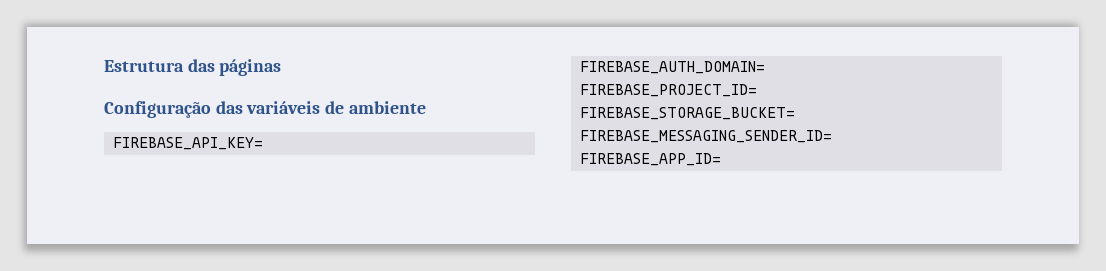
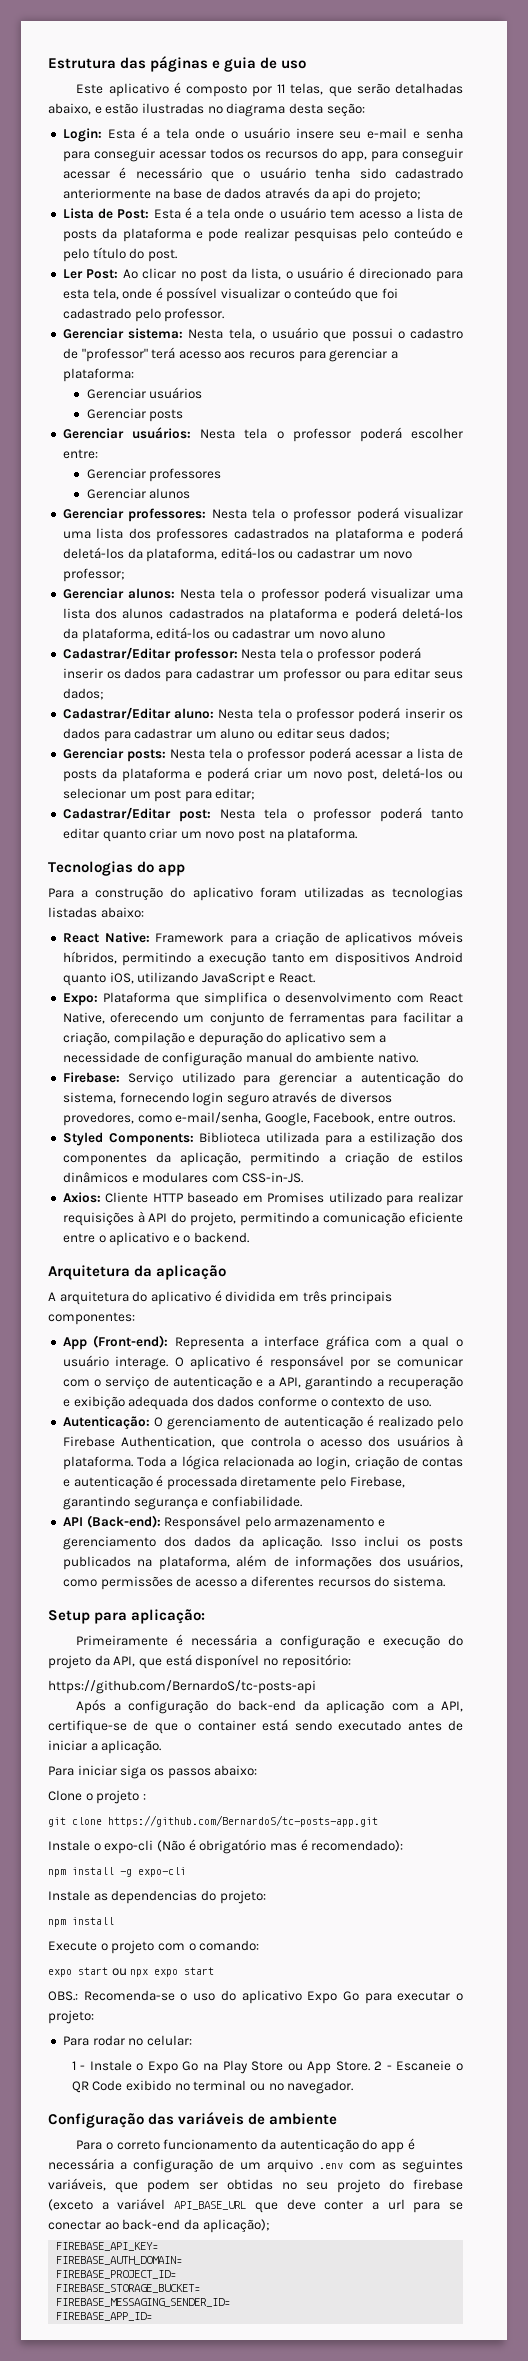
- Estrutura das páginas
+ Estrutura das páginas e guia de uso
+ Este aplicativo é composto por 11 telas, que serão detalhadas abaixo, e estão ilustradas no diagrama desta seção:
+ Login: Esta é a tela onde o usuário insere seu e-mail e senha para conseguir acessar todos os recursos do app, para conseguir acessar é necessário que o usuário tenha sido cadastrado anteriormente na base de dados através da api do projeto;
+ Lista de Post: Esta é a tela onde o usuário tem acesso a lista de posts da plataforma e pode realizar pesquisas pelo conteúdo e pelo título do post.
+ Ler Post: Ao clicar no post da lista, o usuário é direcionado para esta tela, onde é possível visualizar o conteúdo que foi cadastrado pelo professor.
+ Gerenciar sistema: Nesta tela, o usuário que possui o cadastro de "professor" terá acesso aos recuros para gerenciar a plataforma:
+ Gerenciar usuários
+ Gerenciar posts
+ Gerenciar usuários: Nesta tela o professor poderá escolher entre:
+ Gerenciar professores
+ Gerenciar alunos
+ Gerenciar professores: Nesta tela o professor poderá visualizar uma lista dos professores cadastrados na plataforma e poderá deletá-los da plataforma, editá-los ou cadastrar um novo professor;
+ Gerenciar alunos: Nesta tela o professor poderá visualizar uma lista dos alunos cadastrados na plataforma e poderá deletá-los da plataforma, editá-los ou cadastrar um novo aluno
+ Cadastrar/Editar professor: Nesta tela o professor poderá inserir os dados para cadastrar um professor ou para editar seus dados;
+ Cadastrar/Editar aluno: Nesta tela o professor poderá inserir os dados para cadastrar um aluno ou editar seus dados;
+ Gerenciar posts: Nesta tela o professor poderá acessar a lista de posts da plataforma e poderá criar um novo post, deletá-los ou selecionar um post para editar;
+ Cadastrar/Editar post: Nesta tela o professor poderá tanto editar quanto criar um novo post na plataforma.
+ Tecnologias do app
+ Para a construção do aplicativo foram utilizadas as tecnologias listadas abaixo:
+ React Native: Framework para a criação de aplicativos móveis híbridos, permitindo a execução tanto em dispositivos Android quanto iOS, utilizando JavaScript e React.
+ Expo: Plataforma que simplifica o desenvolvimento com React Native, oferecendo um conjunto de ferramentas para facilitar a criação, compilação e depuração do aplicativo sem a necessidade de configuração manual do ambiente nativo.
+ Firebase: Serviço utilizado para gerenciar a autenticação do sistema, fornecendo login seguro através de diversos provedores, como e-mail/senha, Google, Facebook, entre outros.
+ Styled Components: Biblioteca utilizada para a estilização dos componentes da aplicação, permitindo a criação de estilos dinâmicos e modulares com CSS-in-JS.
+ Axios: Cliente HTTP baseado em Promises utilizado para realizar requisições à API do projeto, permitindo a comunicação eficiente entre o aplicativo e o backend.
+ Arquitetura da aplicação
+ A arquitetura do aplicativo é dividida em três principais componentes:
+ App (Front-end): Representa a interface gráfica com a qual o usuário interage. O aplicativo é responsável por se comunicar com o serviço de autenticação e a API, garantindo a recuperação e exibição adequada dos dados conforme o contexto de uso.
+ Autenticação: O gerenciamento de autenticação é realizado pelo Firebase Authentication, que controla o acesso dos usuários à plataforma. Toda a lógica relacionada ao login, criação de contas e autenticação é processada diretamente pelo Firebase, garantindo segurança e confiabilidade.
+ API (Back-end): Responsável pelo armazenamento e gerenciamento dos dados da aplicação. Isso inclui os posts publicados na plataforma, além de informações dos usuários, como permissões de acesso a diferentes recursos do sistema.
+ Setup para aplicação:
+ Primeiramente é necessária a configuração e execução do projeto da API, que está disponível no repositório:
+ https://github.com/BernardoS/tc-posts-api
+ Após a configuração do back-end da aplicação com a API, certifique-se de que o container está sendo executado antes de iniciar a aplicação.
+ Para iniciar siga os passos abaixo:
+ Clone o projeto :
+ git clone https://github.com/BernardoS/tc-posts-app.git
+ Instale o expo-cli (Não é obrigatório mas é recomendado):
+ npm install -g expo-cli
+ Instale as dependencias do projeto:
+ npm install
+ Execute o projeto com o comando:
+ expo start ou npx expo start
+ OBS.: Recomenda-se o uso do aplicativo Expo Go para executar o projeto:
+ Para rodar no celular:
+ 1 - Instale o Expo Go na Play Store ou App Store. 2 - Escaneie o QR Code exibido no terminal ou no navegador.
+ Para o correto funcionamento da autenticação do app é necessária a configuração de um arquivo .env com as seguintes variáveis, que podem ser obtidas no seu projeto do firebase (exceto a variável API_BASE_URL que deve conter a url para se conectar ao back-end da aplicação);

